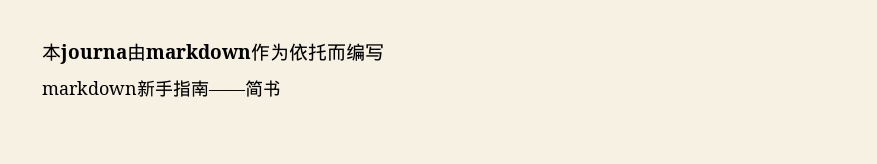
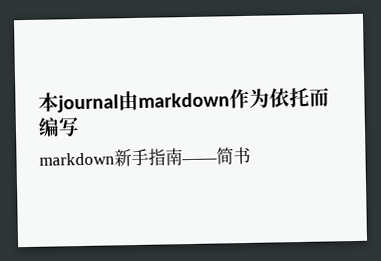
- 本journa由markdown作为依托而编写
+ 本journal由markdown作为依托而编写

